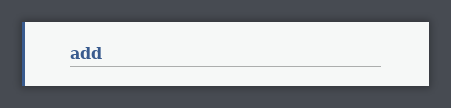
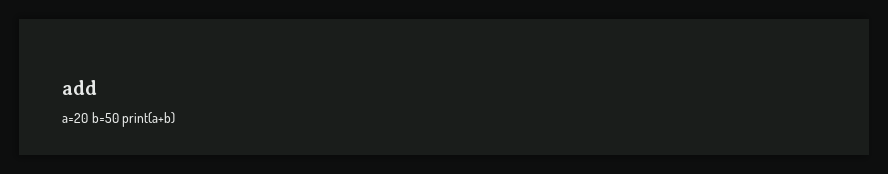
+ a=20 b=50 print(a+b)

